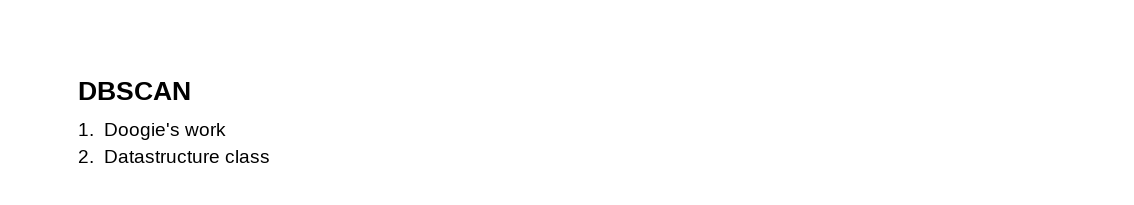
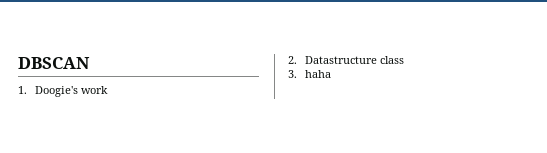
+ 3. haha

